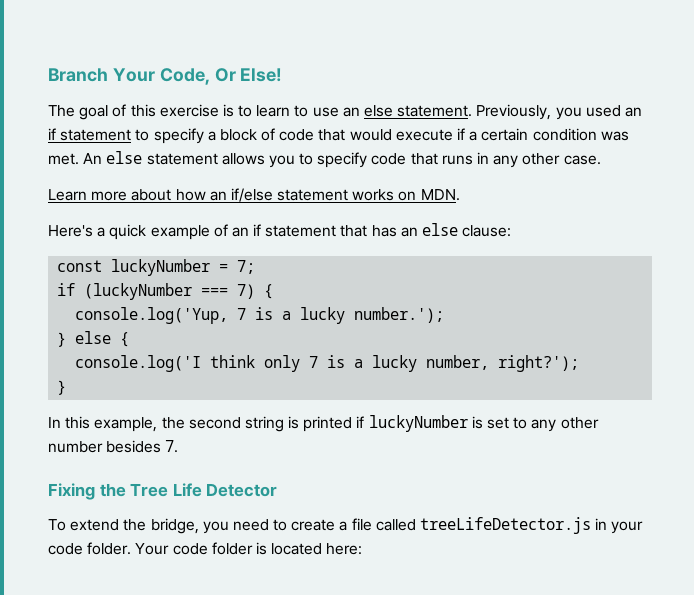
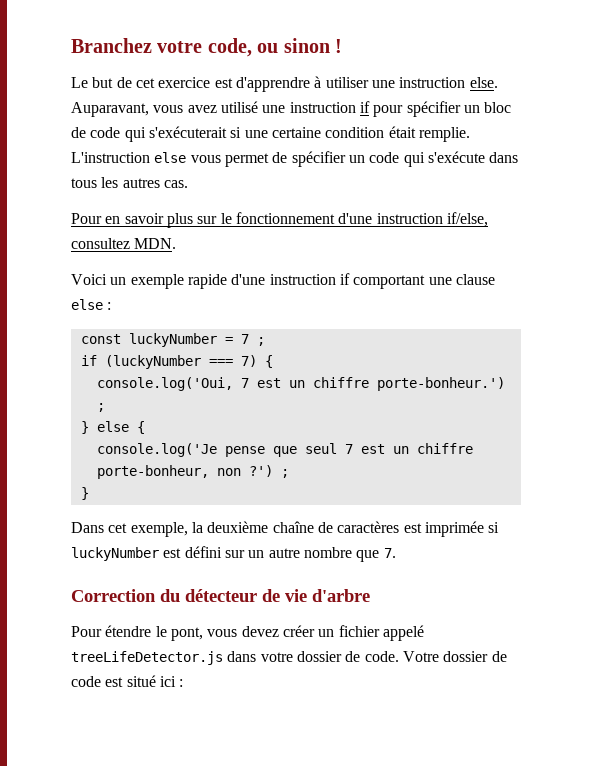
- Branch Your Code, Or Else!
- The goal of this exercise is to learn to use an else statement. Previously, you used an if statement to specify a block of code that would execute if a certain condition was met. An else statement allows you to specify code that runs in any other case.
- Learn more about how an if/else statement works on MDN.
- Here's a quick example of an if statement that has an else clause:
+ Branchez votre code, ou sinon !
+ Le but de cet exercice est d'apprendre à utiliser une instruction else. Auparavant, vous avez utilisé une instruction if pour spécifier un bloc de code qui s'exécuterait si une certaine condition était remplie. L'instruction else vous permet de spécifier un code qui s'exécute dans tous les autres cas.
+ Pour en savoir plus sur le fonctionnement d'une instruction if/else, consultez MDN.
+ Voici un exemple rapide d'une instruction if comportant une clause else :
- const luckyNumber = 7;
+ const luckyNumber = 7 ;
- console.log('Yup, 7 is a lucky number.');
+ console.log('Oui, 7 est un chiffre porte-bonheur.') ;
  } else {
- console.log('I think only 7 is a lucky number, right?');
+ console.log('Je pense que seul 7 est un chiffre porte-bonheur, non ?') ;
  }
- In this example, the second string is printed if luckyNumber is set to any other number besides 7.
- Fixing the Tree Life Detector
- To extend the bridge, you need to create a file called treeLifeDetector.js in your code folder. Your code folder is located here:
+ Dans cet exemple, la deuxième chaîne de caractères est imprimée si luckyNumber est défini sur un autre nombre que 7.
+ Correction du détecteur de vie d'arbre
+ Pour étendre le pont, vous devez créer un fichier appelé treeLifeDetector.js dans votre dossier de code. Votre dossier de code est situé ici :

